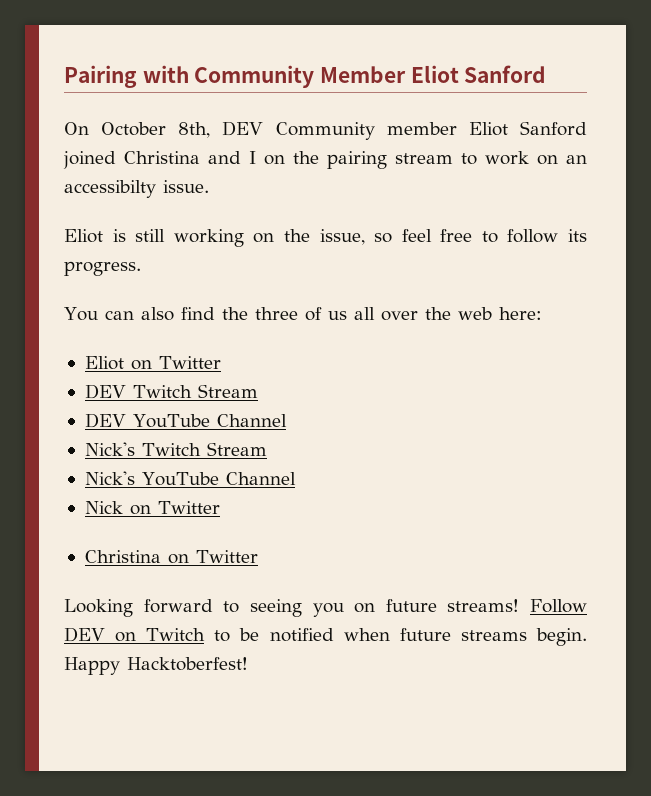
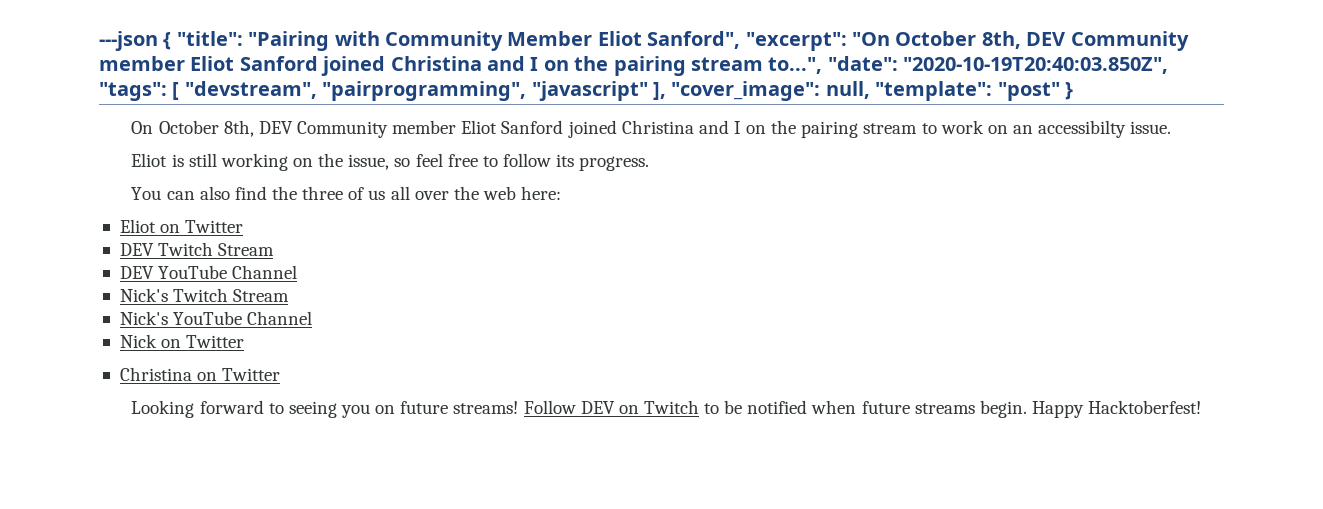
- Pairing with Community Member Eliot Sanford
+ ---json { "title": "Pairing with Community Member Eliot Sanford", "excerpt": "On October 8th, DEV Community member Eliot Sanford joined Christina and I on the pairing stream to...", "date": "2020-10-19T20:40:03.850Z", "tags": [ "devstream", "pairprogramming", "javascript" ], "cover_image": null, "template": "post" }

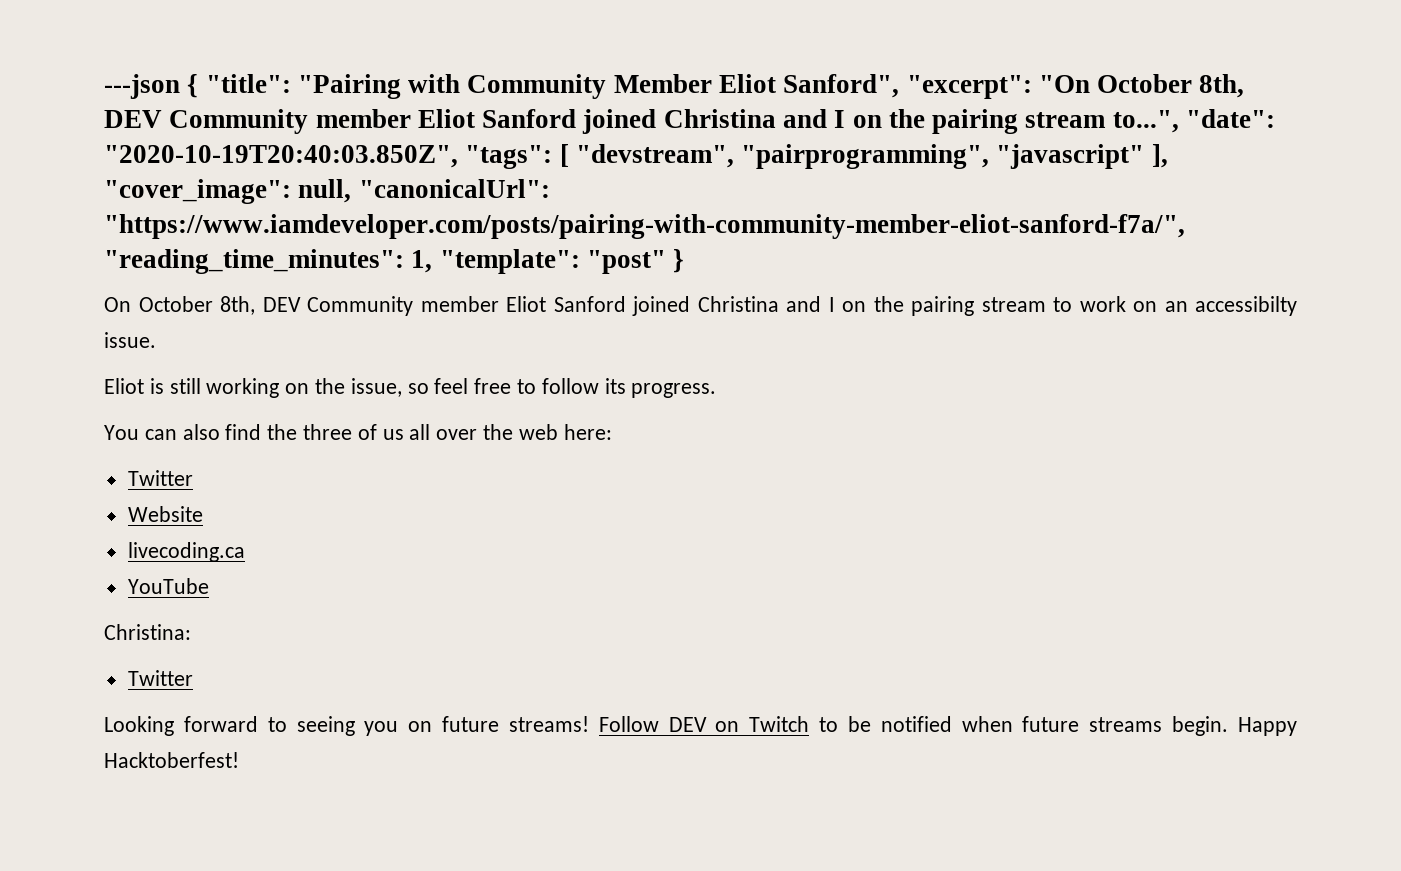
- ---json { "title": "Pairing with Community Member Eliot Sanford", "excerpt": "On October 8th, DEV Community member Eliot Sanford joined Christina and I on the pairing stream to...", "date": "2020-10-19T20:40:03.850Z", "tags": [ "devstream", "pairprogramming", "javascript" ], "cover_image": null, "template": "post" }
+ ---json { "title": "Pairing with Community Member Eliot Sanford", "excerpt": "On October 8th, DEV Community member Eliot Sanford joined Christina and I on the pairing stream to...", "date": "2020-10-19T20:40:03.850Z", "tags": [ "devstream", "pairprogramming", "javascript" ], "cover_image": null, "canonicalUrl": "https://www.iamdeveloper.com/posts/pairing-with-community-member-eliot-sanford-f7a/", "reading_time_minutes": 1, "template": "post" }
  You can also find the three of us all over the web here:
- Eliot on Twitter
- DEV Twitch Stream
- DEV YouTube Channel
- Nick's Twitch Stream
- Nick's YouTube Channel
- Nick on Twitter
- Christina on Twitter
+ Twitter
+ Website
+ livecoding.ca
+ YouTube
+ Christina:
+ Twitter

